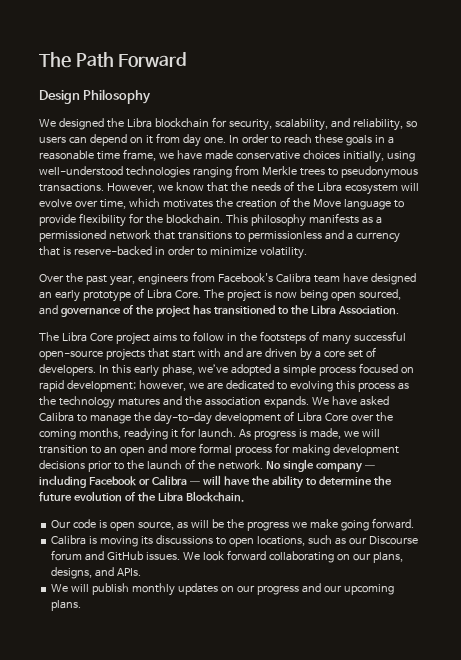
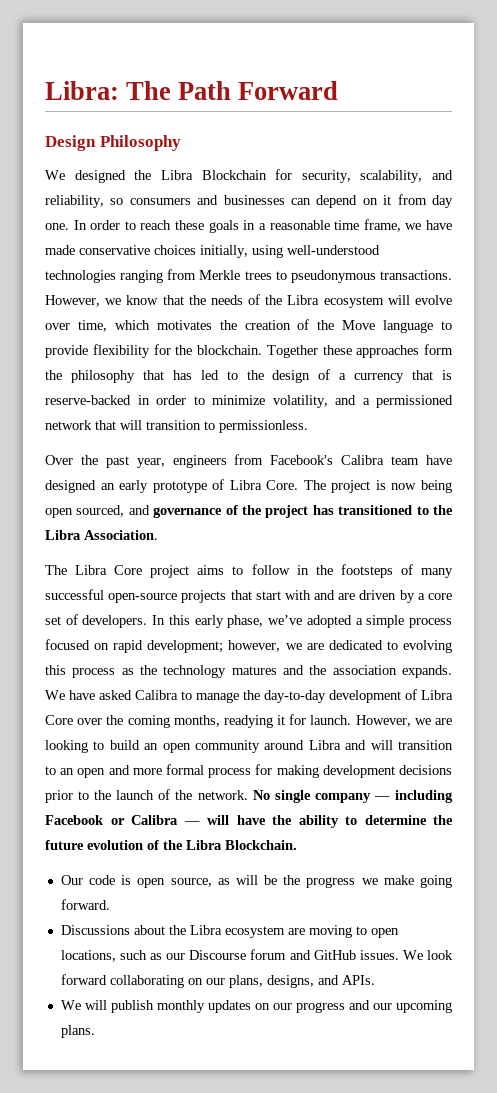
- The Path Forward
+ Libra: The Path Forward
- We designed the Libra blockchain for security, scalability, and reliability, so users can depend on it from day one.
+ We designed the Libra Blockchain for security, scalability, and reliability, so consumers and businesses can depend on it from day one.
- This philosophy manifests as a permissioned network that transitions to permissionless and a currency that is reserve-backed in order to minimize volatility.
+ Together these approaches form the philosophy that has led to the design of a currency that is reserve-backed in order to minimize volatility, and a permissioned network that will transition to permissionless.
- As progress is made, we will transition to an open and more formal process for making development decisions prior to the launch of the network.
+ However, we are looking to build an open community around Libra and will transition to an open and more formal process for making development decisions prior to the launch of the network.
- Calibra is moving its discussions to open locations, such as our Discourse forum and GitHub issues.
+ Discussions about the Libra ecosystem are moving to open locations, such as our Discourse forum and GitHub issues.

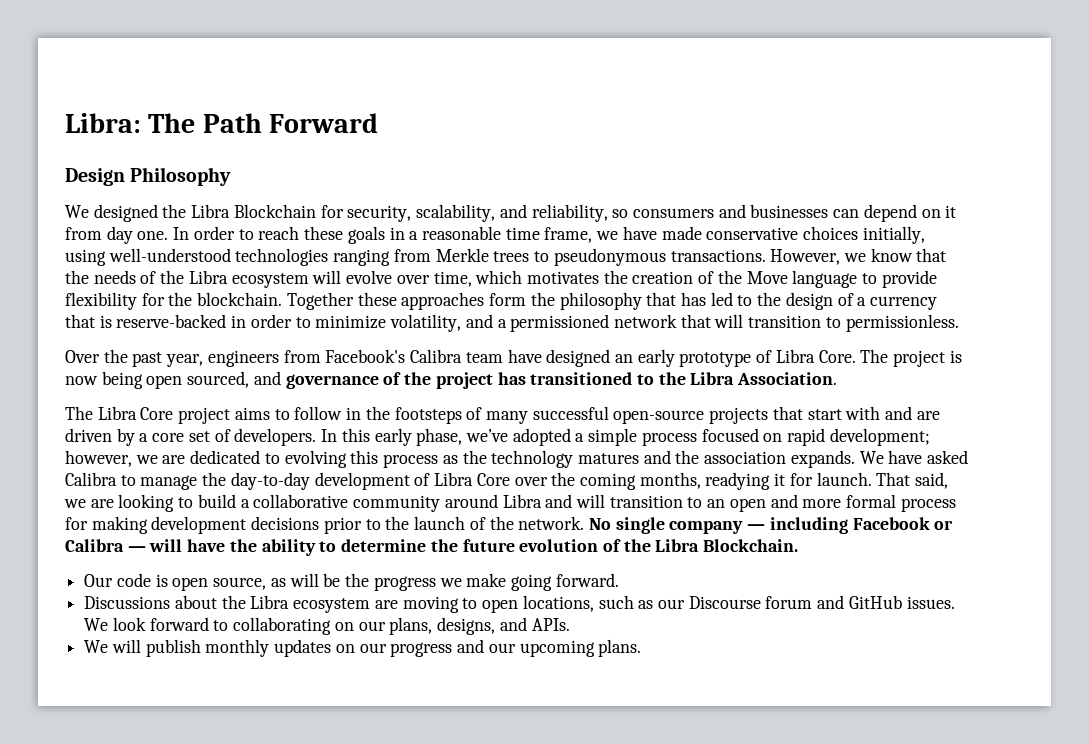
- However, we are looking to build an open community around Libra and will transition to an open and more formal process for making development decisions prior to the launch of the network.
+ That said, we are looking to build a collaborative community around Libra and will transition to an open and more formal process for making development decisions prior to the launch of the network.
- We look forward collaborating on our plans, designs, and APIs.
+ We look forward to collaborating on our plans, designs, and APIs.

